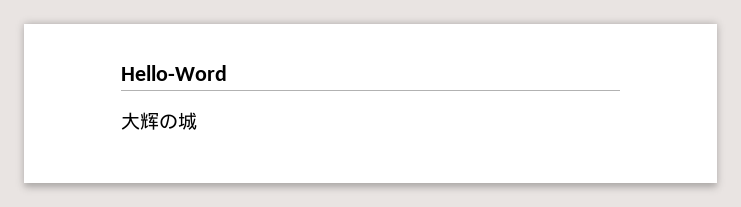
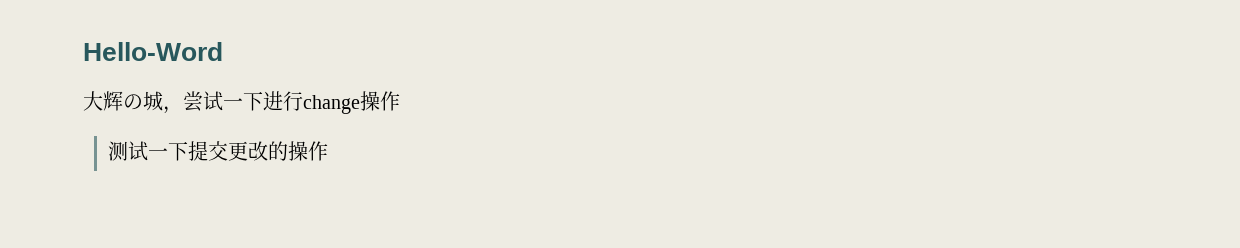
- 大辉の城
+ 大辉の城，尝试一下进行change操作
+ 测试一下提交更改的操作

